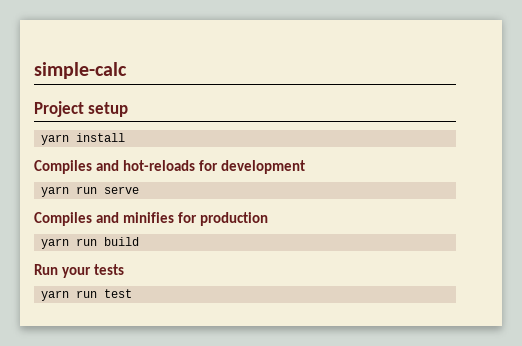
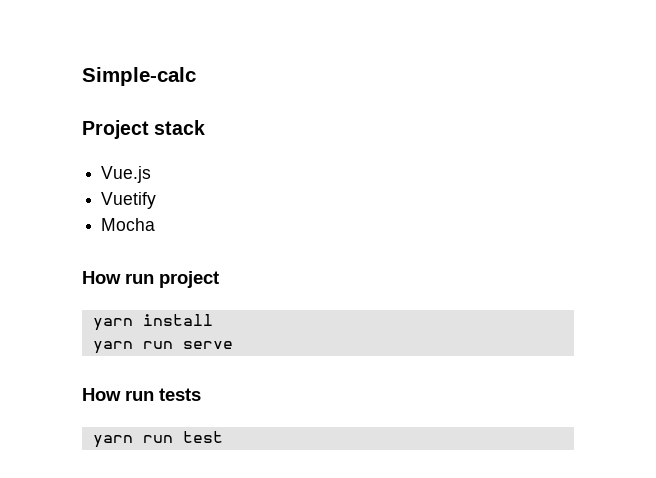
- simple-calc
+ Simple-calc
- Project setup
+ Project stack
+ Vue.js
+ Vuetify
+ Mocha
+ How run project
  yarn install
- Compiles and hot-reloads for development
  yarn run serve
- Compiles and minifies for production
- yarn run build
- Run your tests
+ How run tests

